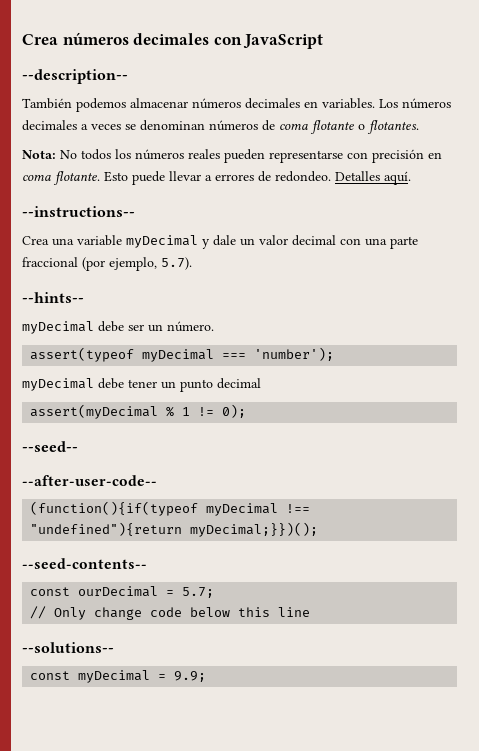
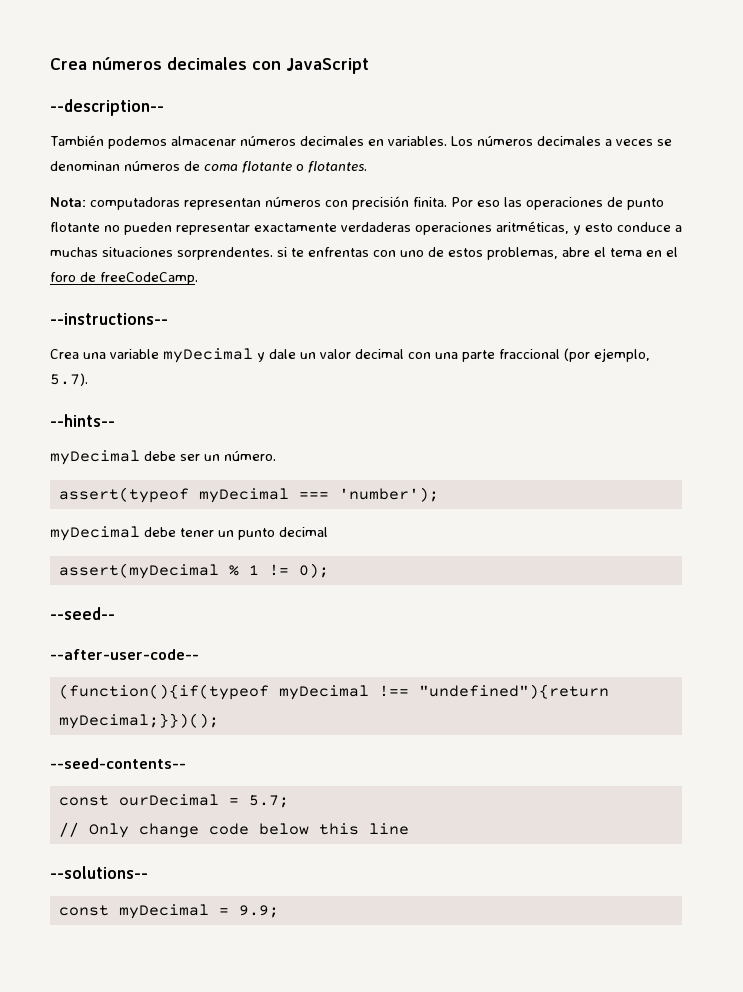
- Nota: No todos los números reales pueden representarse con precisión en coma flotante. Esto puede llevar a errores de redondeo. Detalles aquí.
+ Nota: computadoras representan números con precisión finita. Por eso las operaciones de punto flotante no pueden representar exactamente verdaderas operaciones aritméticas, y esto conduce a muchas situaciones sorprendentes. si te enfrentas con uno de estos problemas, abre el tema en el foro de freeCodeCamp.

